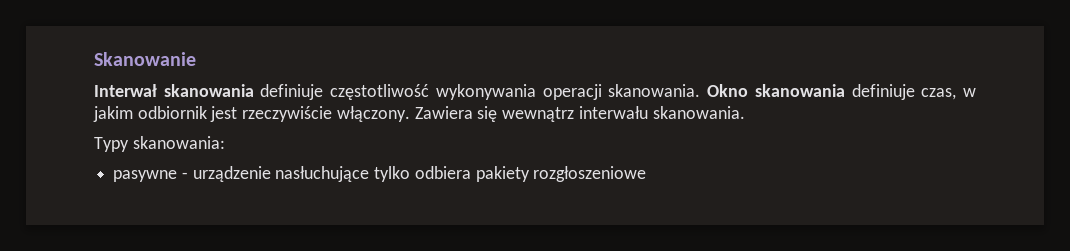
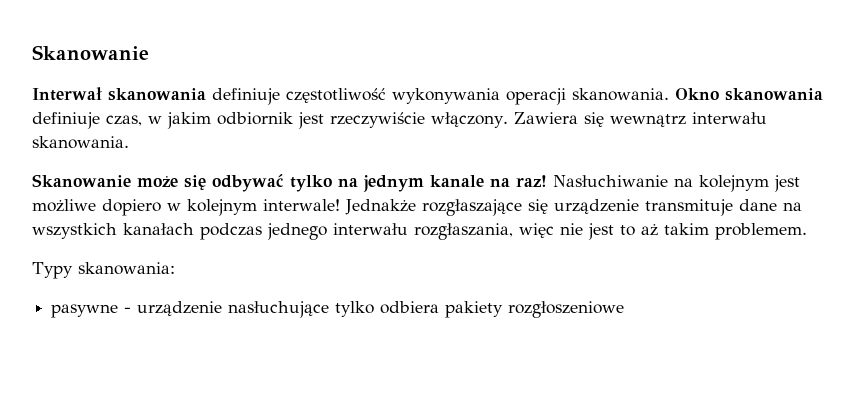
+ Skanowanie może się odbywać tylko na jednym kanale na raz! Nasłuchiwanie na kolejnym jest możliwe dopiero w kolejnym interwale! Jednakże rozgłaszające się urządzenie transmituje dane na wszystkich kanałach podczas jednego interwału rozgłaszania, więc nie jest to aż takim problemem.

